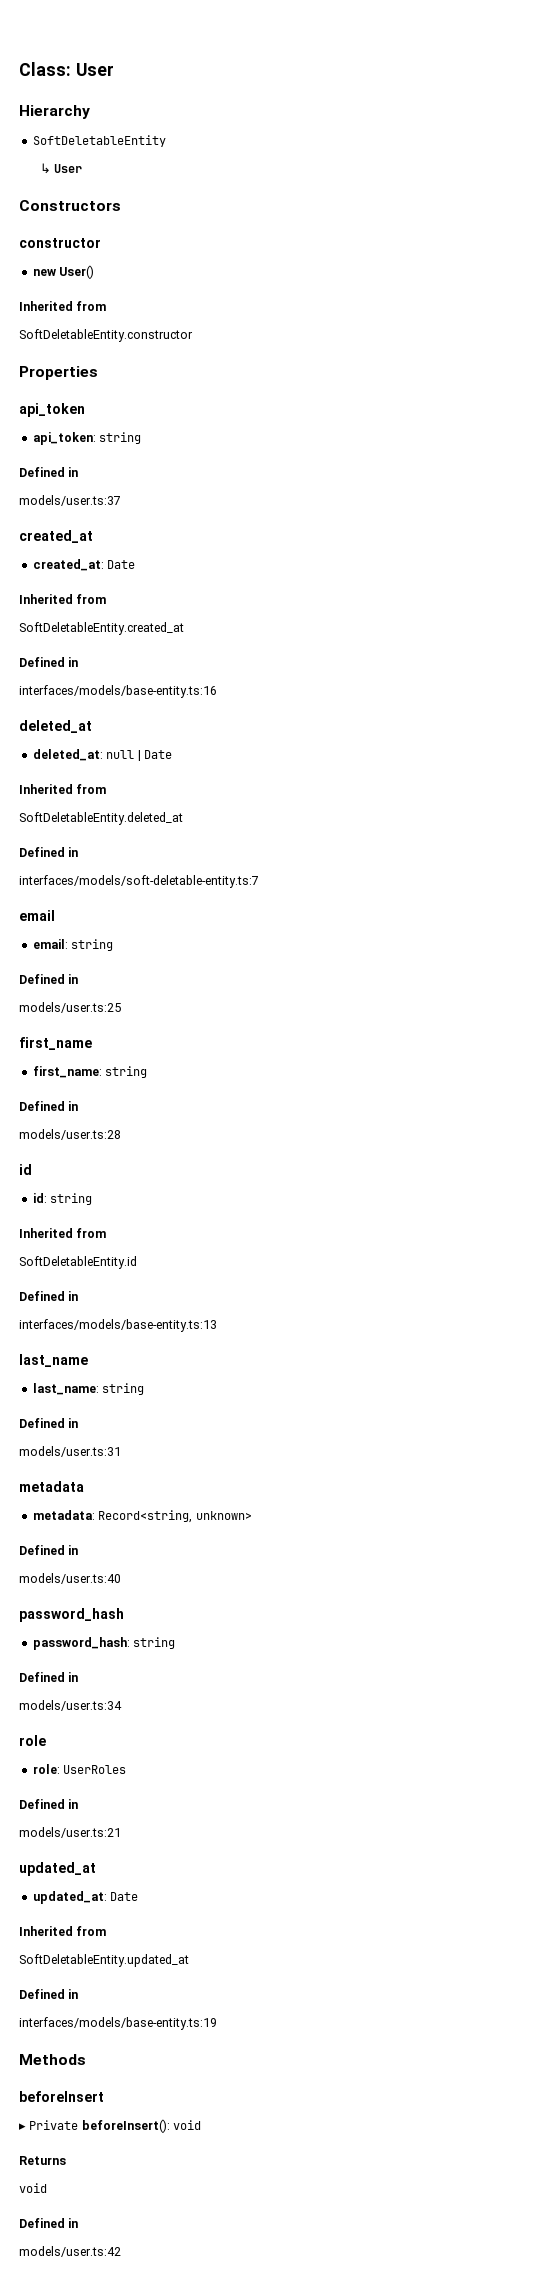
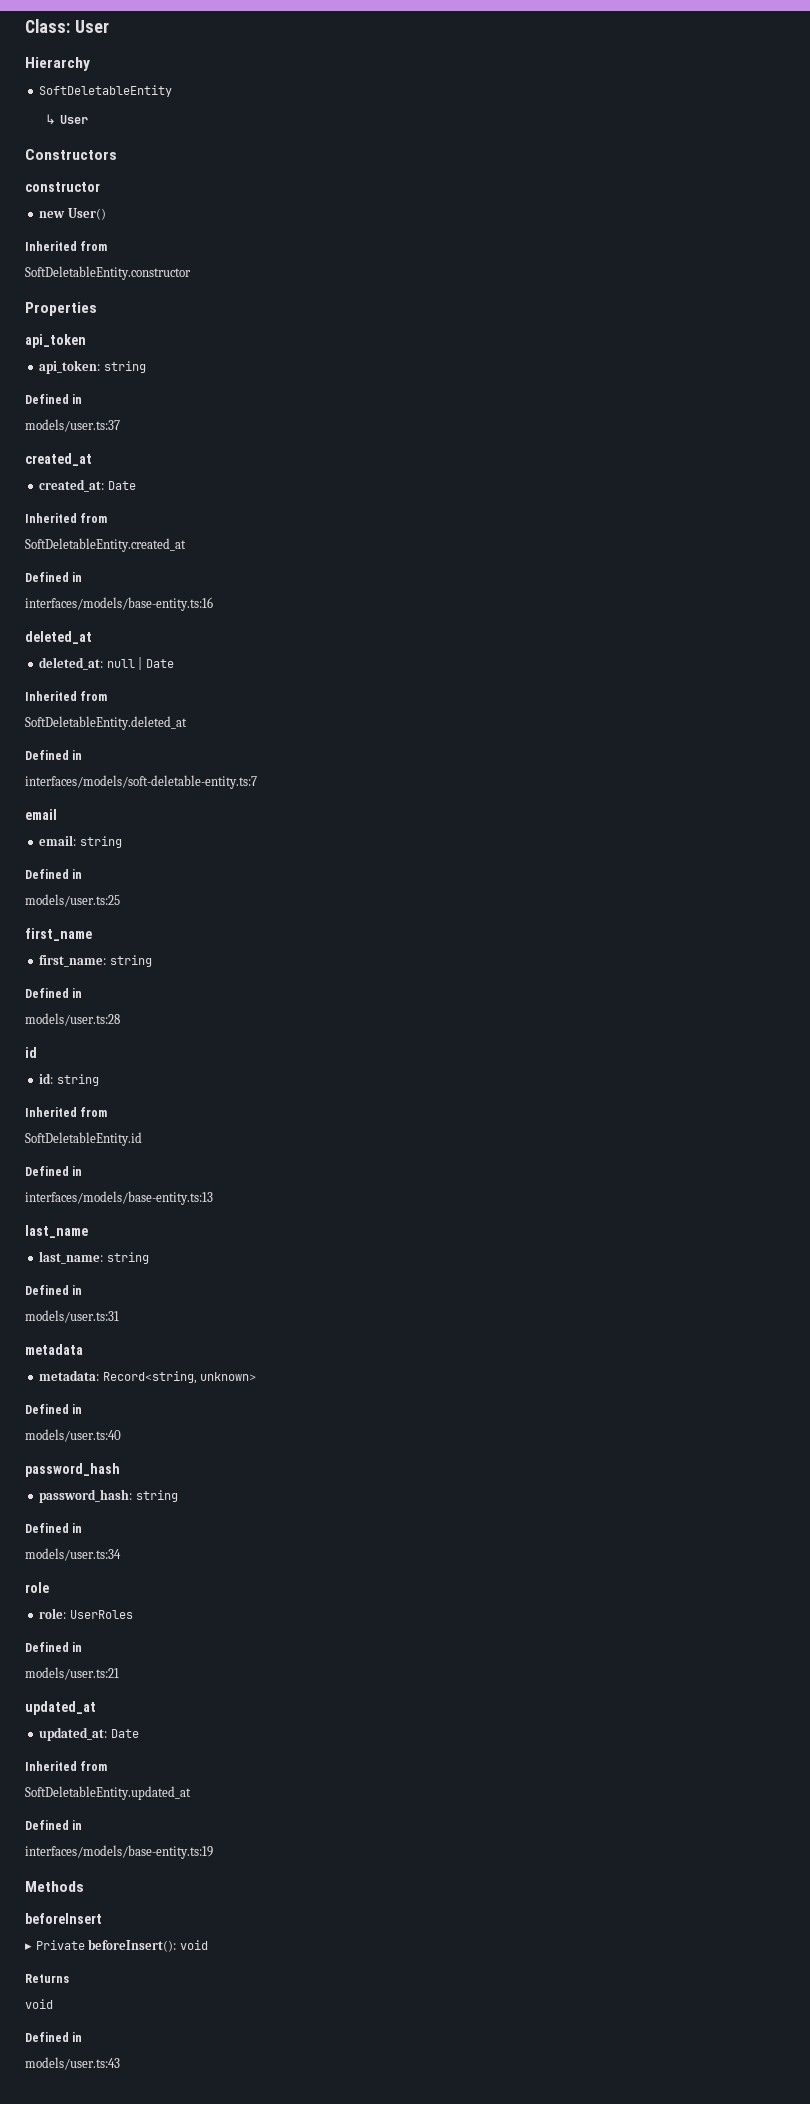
- models/user.ts:42
+ models/user.ts:43

